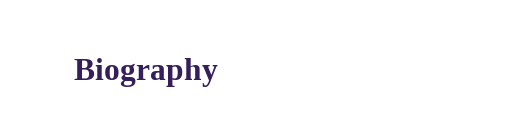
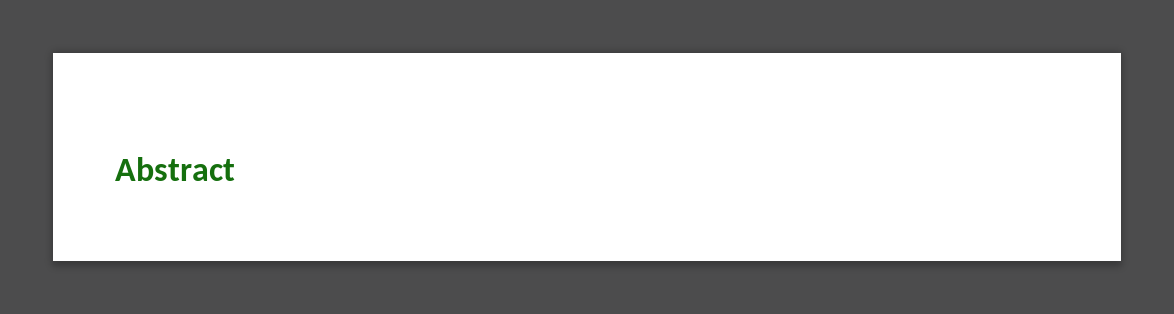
- Biography
+ Abstract

